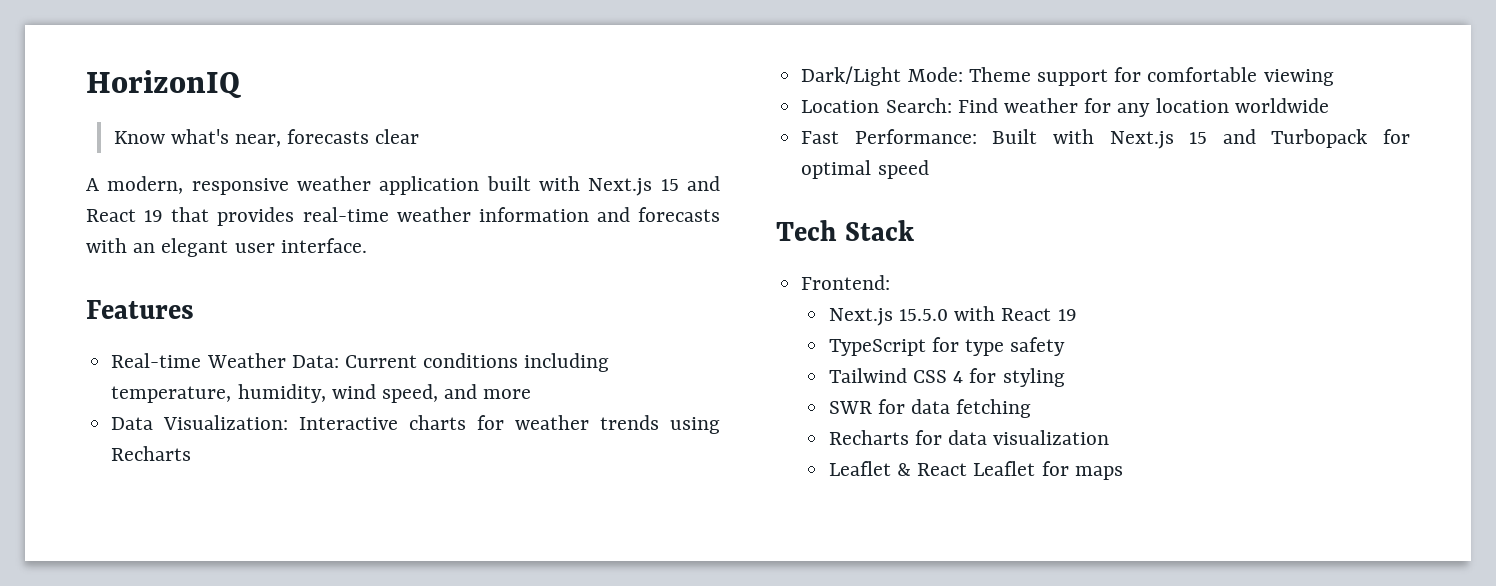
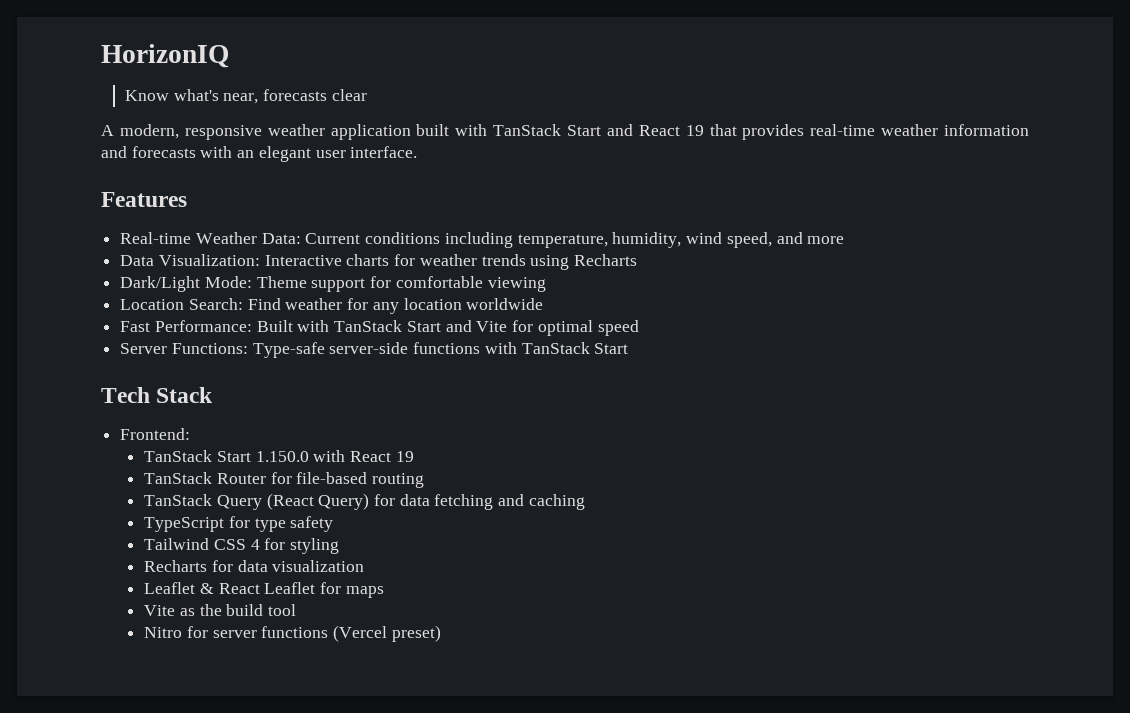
- A modern, responsive weather application built with Next.js 15 and React 19 that provides real-time weather information and forecasts with an elegant user interface.
+ A modern, responsive weather application built with TanStack Start and React 19 that provides real-time weather information and forecasts with an elegant user interface.
- Fast Performance: Built with Next.js 15 and Turbopack for optimal speed
+ Fast Performance: Built with TanStack Start and Vite for optimal speed
+ Server Functions: Type-safe server-side functions with TanStack Start
- Next.js 15.5.0 with React 19
+ TanStack Start 1.150.0 with React 19
+ TanStack Router for file-based routing
+ TanStack Query (React Query) for data fetching and caching
- SWR for data fetching
+ Vite as the build tool
+ Nitro for server functions (Vercel preset)

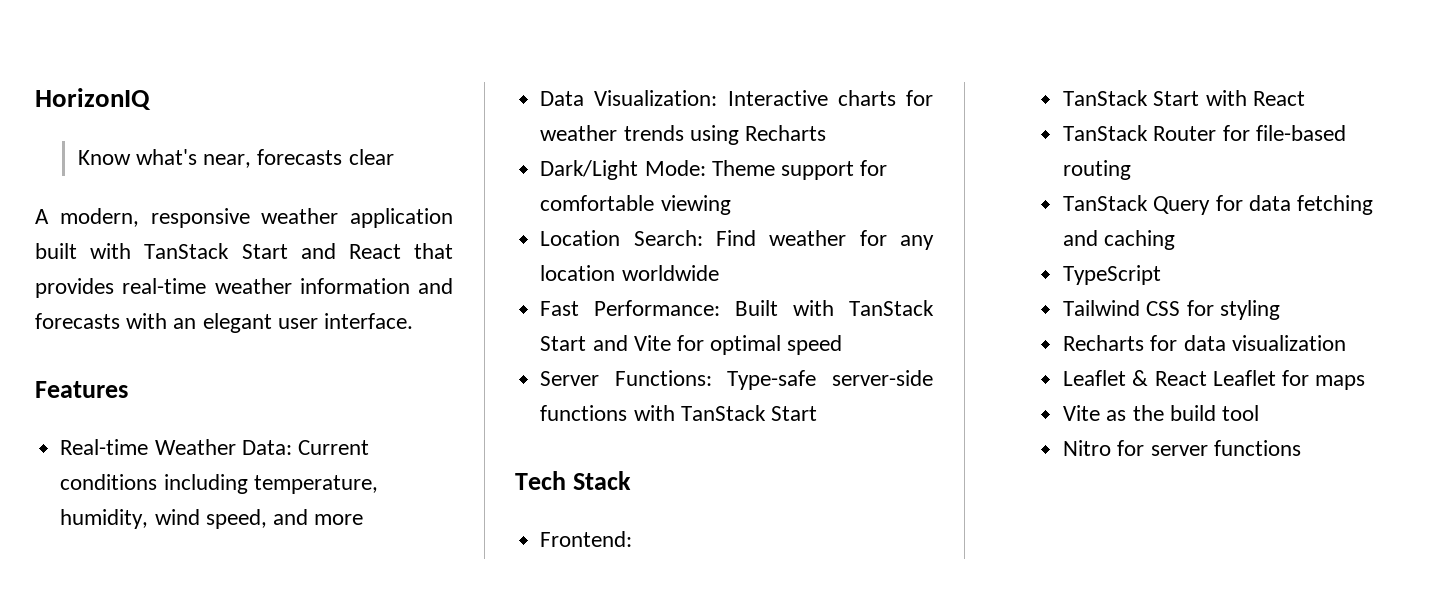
- A modern, responsive weather application built with TanStack Start and React 19 that provides real-time weather information and forecasts with an elegant user interface.
+ A modern, responsive weather application built with TanStack Start and React that provides real-time weather information and forecasts with an elegant user interface.
- TanStack Start 1.150.0 with React 19
+ TanStack Start with React
- TanStack Query (React Query) for data fetching and caching
+ TanStack Query for data fetching and caching
- TypeScript for type safety
+ TypeScript
- Tailwind CSS 4 for styling
+ Tailwind CSS for styling
- Nitro for server functions (Vercel preset)
+ Nitro for server functions

